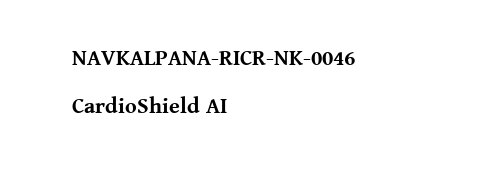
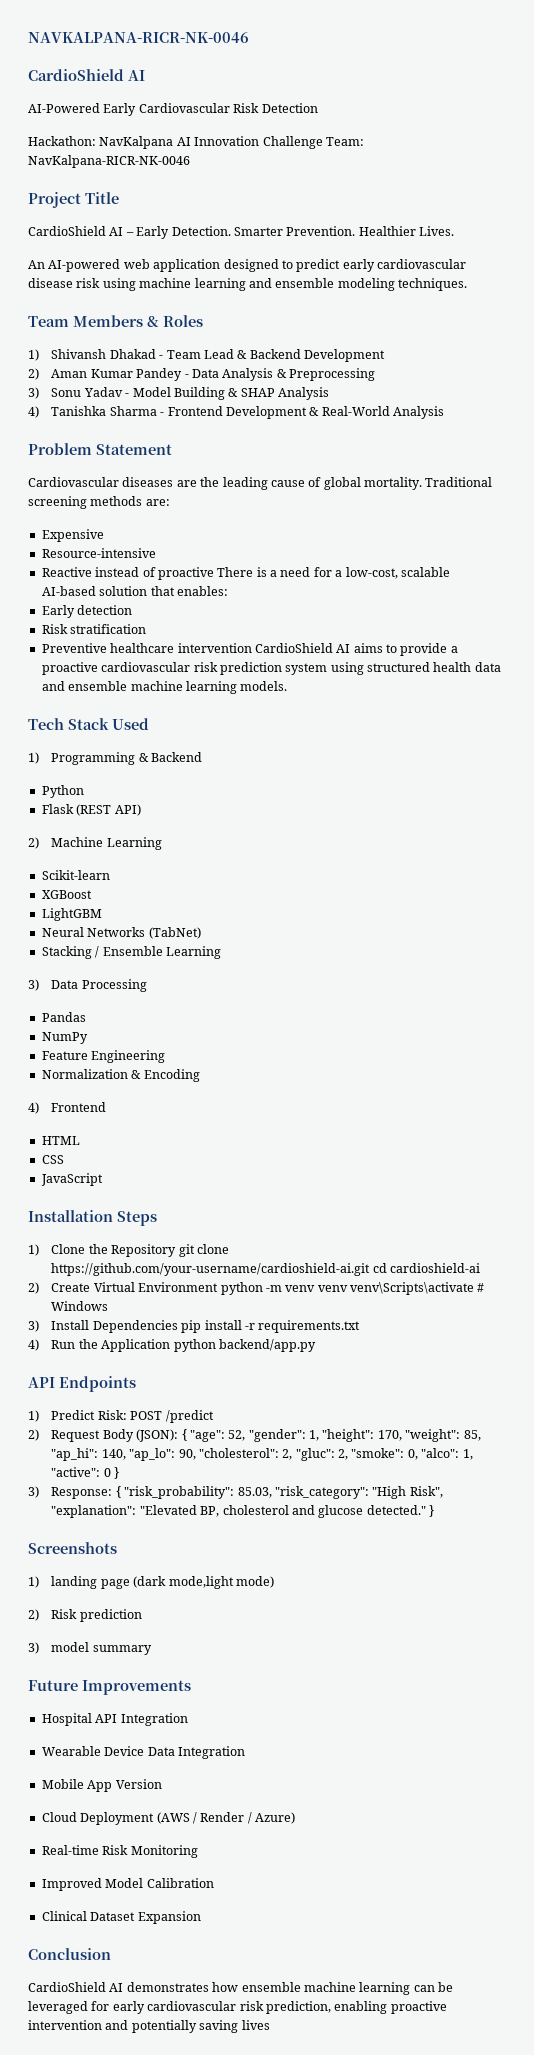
+ AI-Powered Early Cardiovascular Risk Detection
+ Hackathon: NavKalpana AI Innovation Challenge Team: NavKalpana-RICR-NK-0046
+ Project Title
+ CardioShield AI – Early Detection. Smarter Prevention. Healthier Lives.
+ An AI-powered web application designed to predict early cardiovascular disease risk using machine learning and ensemble modeling techniques.
+ Team Members & Roles
+ 1) Shivansh Dhakad - Team Lead & Backend Development
+ 2) Aman Kumar Pandey - Data Analysis & Preprocessing
+ 3) Sonu Yadav - Model Building & SHAP Analysis
+ 4) Tanishka Sharma - Frontend Development & Real-World Analysis
+ Problem Statement
+ Cardiovascular diseases are the leading cause of global mortality. Traditional screening methods are:
+ Expensive
+ Resource-intensive
+ Reactive instead of proactive There is a need for a low-cost, scalable AI-based solution that enables:
+ Early detection
+ Risk stratification
+ Preventive healthcare intervention CardioShield AI aims to provide a proactive cardiovascular risk prediction system using structured health data and ensemble machine learning models.
+ Tech Stack Used
+ 1) Programming & Backend
+ Python
+ Flask (REST API)
+ 2) Machine Learning
+ Scikit-learn
+ XGBoost
+ LightGBM
+ Neural Networks (TabNet)
+ Stacking / Ensemble Learning
+ 3) Data Processing
+ Pandas
+ NumPy
+ Feature Engineering
+ Normalization & Encoding
+ 4) Frontend
+ HTML
+ CSS
+ JavaScript
+ Installation Steps
+ 1) Clone the Repository git clone https://github.com/your-username/cardioshield-ai.git cd cardioshield-ai
+ 2) Create Virtual Environment python -m venv venv venv\Scripts\activate # Windows
+ 3) Install Dependencies pip install -r requirements.txt
+ 4) Run the Application python backend/app.py
+ API Endpoints
+ 1) Predict Risk: POST /predict
+ 2) Request Body (JSON): { "age": 52, "gender": 1, "height": 170, "weight": 85, "ap_hi": 140, "ap_lo": 90, "cholesterol": 2, "gluc": 2, "smoke": 0, "alco": 1, "active": 0 }
+ 3) Response: { "risk_probability": 85.03, "risk_category": "High Risk", "explanation": "Elevated BP, cholesterol and glucose detected." }
+ Screenshots
+ 1) landing page (dark mode,light mode)
+ 2) Risk prediction
+ 3) model summary
+ Future Improvements
+ Hospital API Integration
+ Wearable Device Data Integration
+ Mobile App Version
+ Cloud Deployment (AWS / Render / Azure)
+ Real-time Risk Monitoring
+ Improved Model Calibration
+ Clinical Dataset Expansion
+ Conclusion
+ CardioShield AI demonstrates how ensemble machine learning can be leveraged for early cardiovascular risk prediction, enabling proactive intervention and potentially saving lives

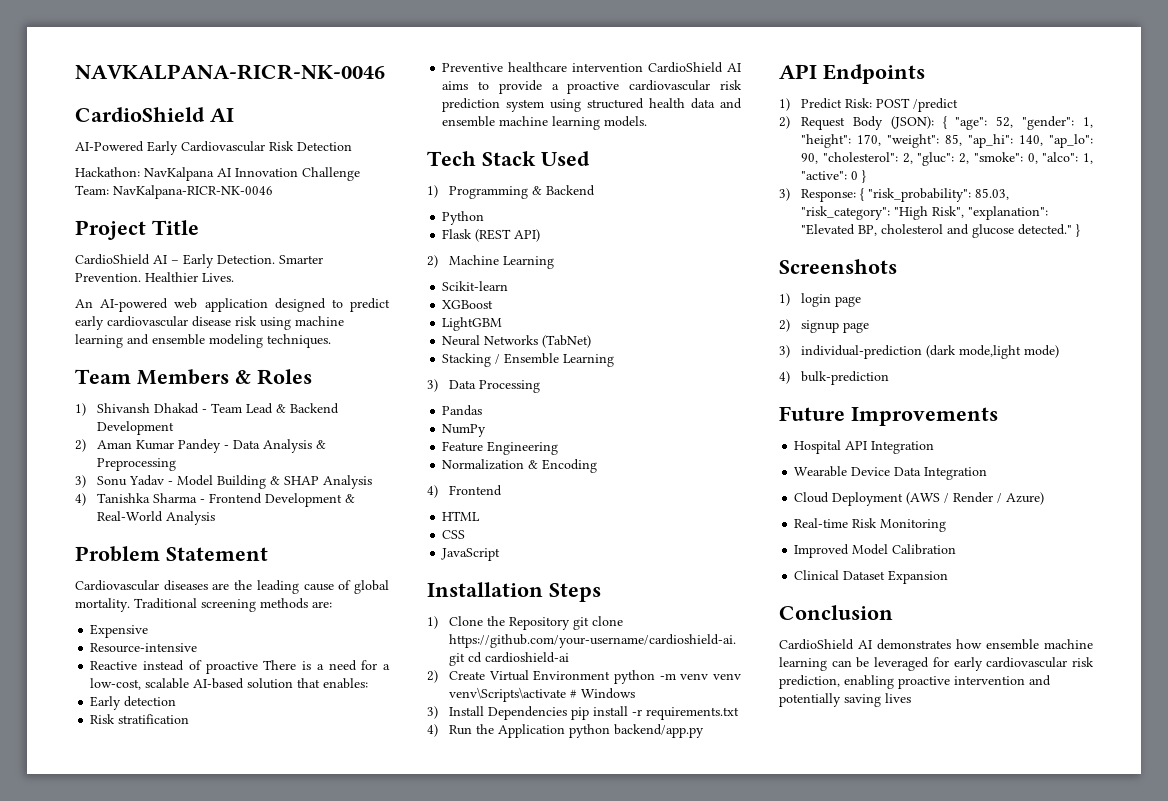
- 1) landing page (dark mode,light mode)
- 2) Risk prediction
- 3) model summary
+ 1) login page
+ 2) signup page
+ 3) individual-prediction (dark mode,light mode)
+ 4) bulk-prediction
- Mobile App Version

